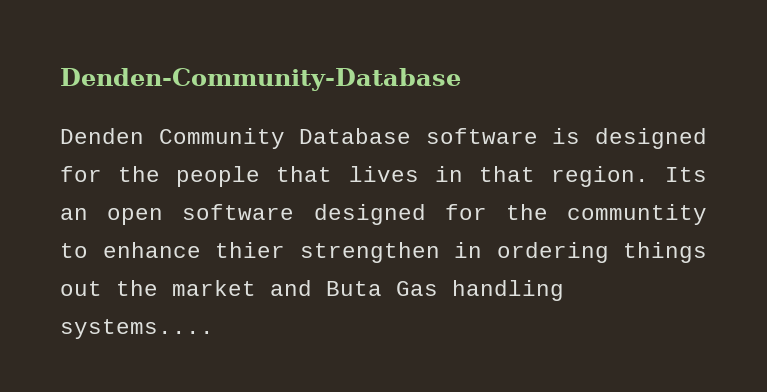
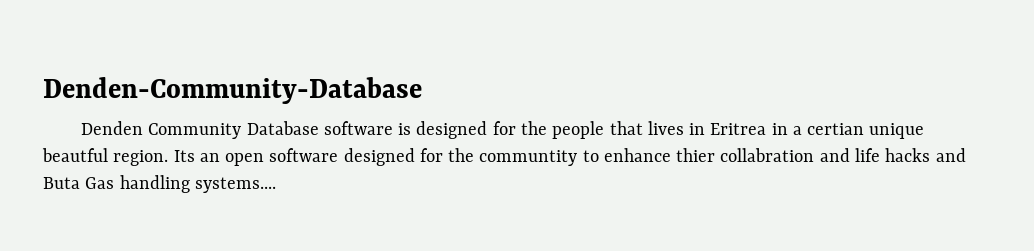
- Denden Community Database software is designed for the people that lives in that region.
+ Denden Community Database software is designed for the people that lives in Eritrea in a certian unique beautful region.
- Its an open software designed for the communtity to enhance thier strengthen in ordering things out the market and Buta Gas handling systems....
+ Its an open software designed for the communtity to enhance thier collabration and life hacks and Buta Gas handling systems....

